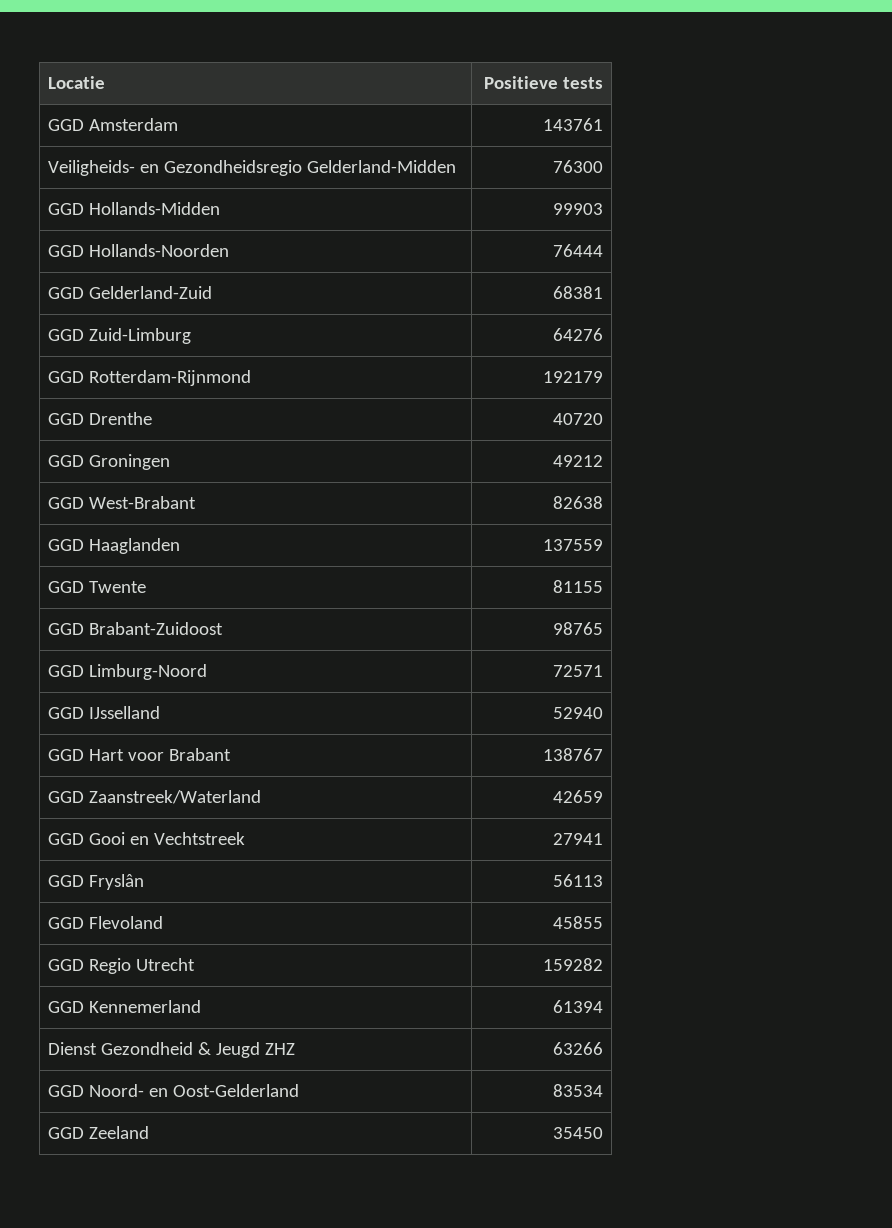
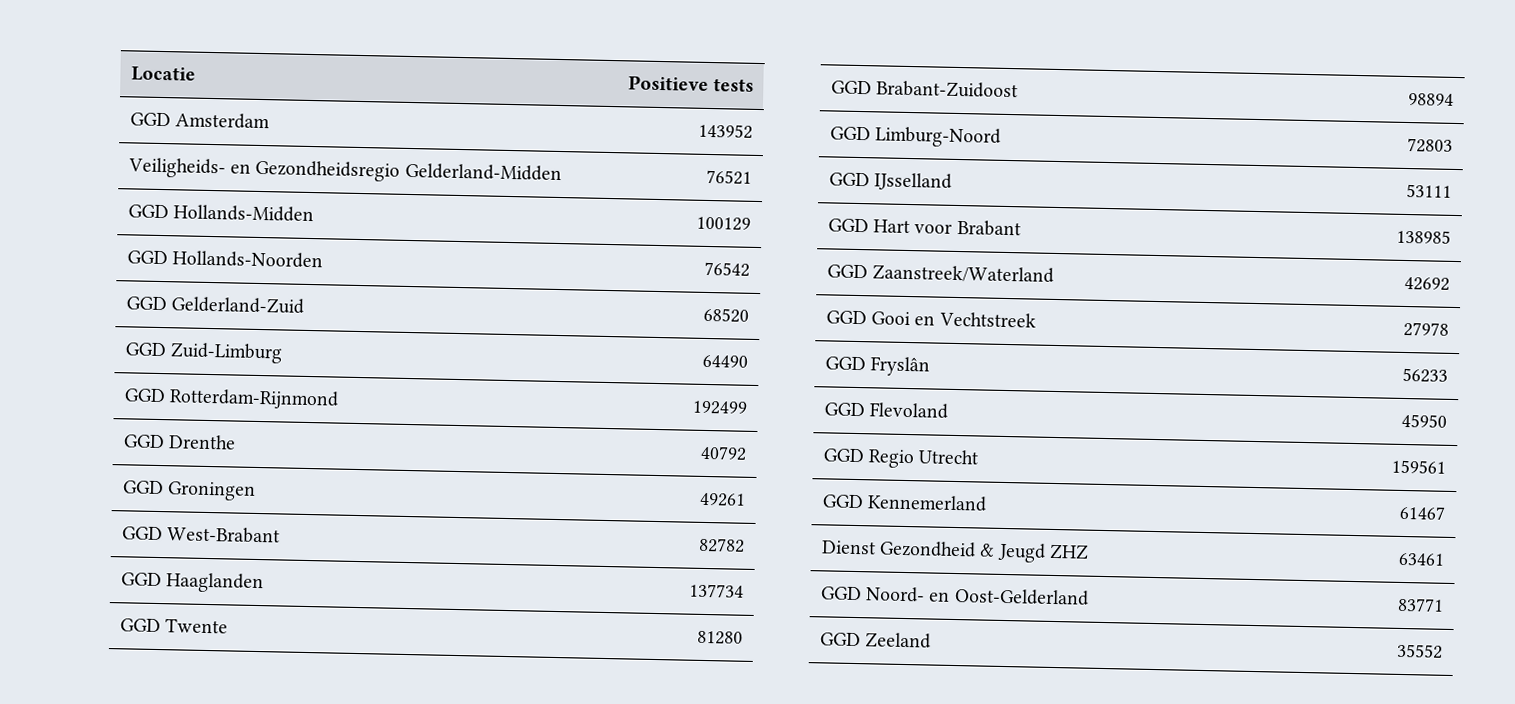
- GGD Amsterdam | 143761
+ GGD Amsterdam | 143952
- Veiligheids- en Gezondheidsregio Gelderland-Midden | 76300
+ Veiligheids- en Gezondheidsregio Gelderland-Midden | 76521
- GGD Hollands-Midden | 99903
+ GGD Hollands-Midden | 100129
- GGD Hollands-Noorden | 76444
+ GGD Hollands-Noorden | 76542
- GGD Gelderland-Zuid | 68381
+ GGD Gelderland-Zuid | 68520
- GGD Zuid-Limburg | 64276
+ GGD Zuid-Limburg | 64490
- GGD Rotterdam-Rijnmond | 192179
+ GGD Rotterdam-Rijnmond | 192499
- GGD Drenthe | 40720
+ GGD Drenthe | 40792
- GGD Groningen | 49212
+ GGD Groningen | 49261
- GGD West-Brabant | 82638
+ GGD West-Brabant | 82782
- GGD Haaglanden | 137559
+ GGD Haaglanden | 137734
- GGD Twente | 81155
+ GGD Twente | 81280
- GGD Brabant-Zuidoost | 98765
+ GGD Brabant-Zuidoost | 98894
- GGD Limburg-Noord | 72571
+ GGD Limburg-Noord | 72803
- GGD IJsselland | 52940
+ GGD IJsselland | 53111
- GGD Hart voor Brabant | 138767
+ GGD Hart voor Brabant | 138985
- GGD Zaanstreek/Waterland | 42659
+ GGD Zaanstreek/Waterland | 42692
- GGD Gooi en Vechtstreek | 27941
+ GGD Gooi en Vechtstreek | 27978
- GGD Fryslân | 56113
+ GGD Fryslân | 56233
- GGD Flevoland | 45855
+ GGD Flevoland | 45950
- GGD Regio Utrecht | 159282
+ GGD Regio Utrecht | 159561
- GGD Kennemerland | 61394
+ GGD Kennemerland | 61467
- Dienst Gezondheid & Jeugd ZHZ | 63266
+ Dienst Gezondheid & Jeugd ZHZ | 63461
- GGD Noord- en Oost-Gelderland | 83534
+ GGD Noord- en Oost-Gelderland | 83771
- GGD Zeeland | 35450
+ GGD Zeeland | 35552

